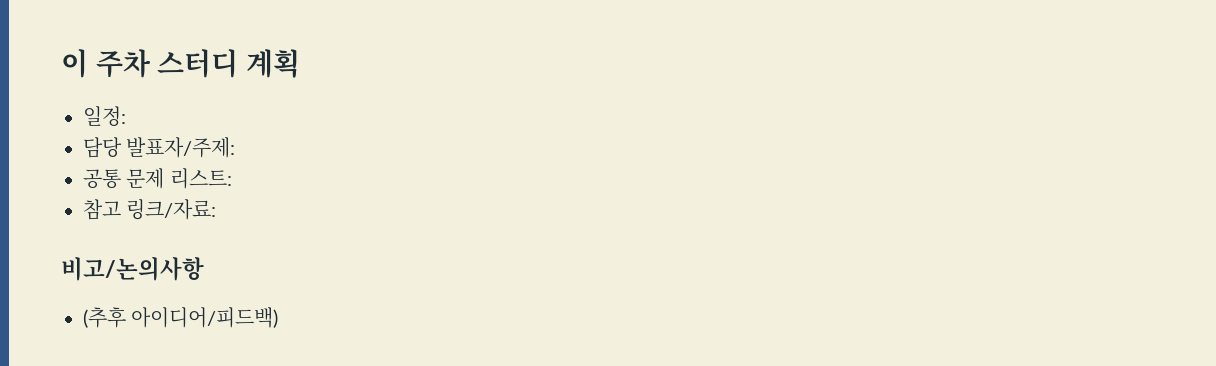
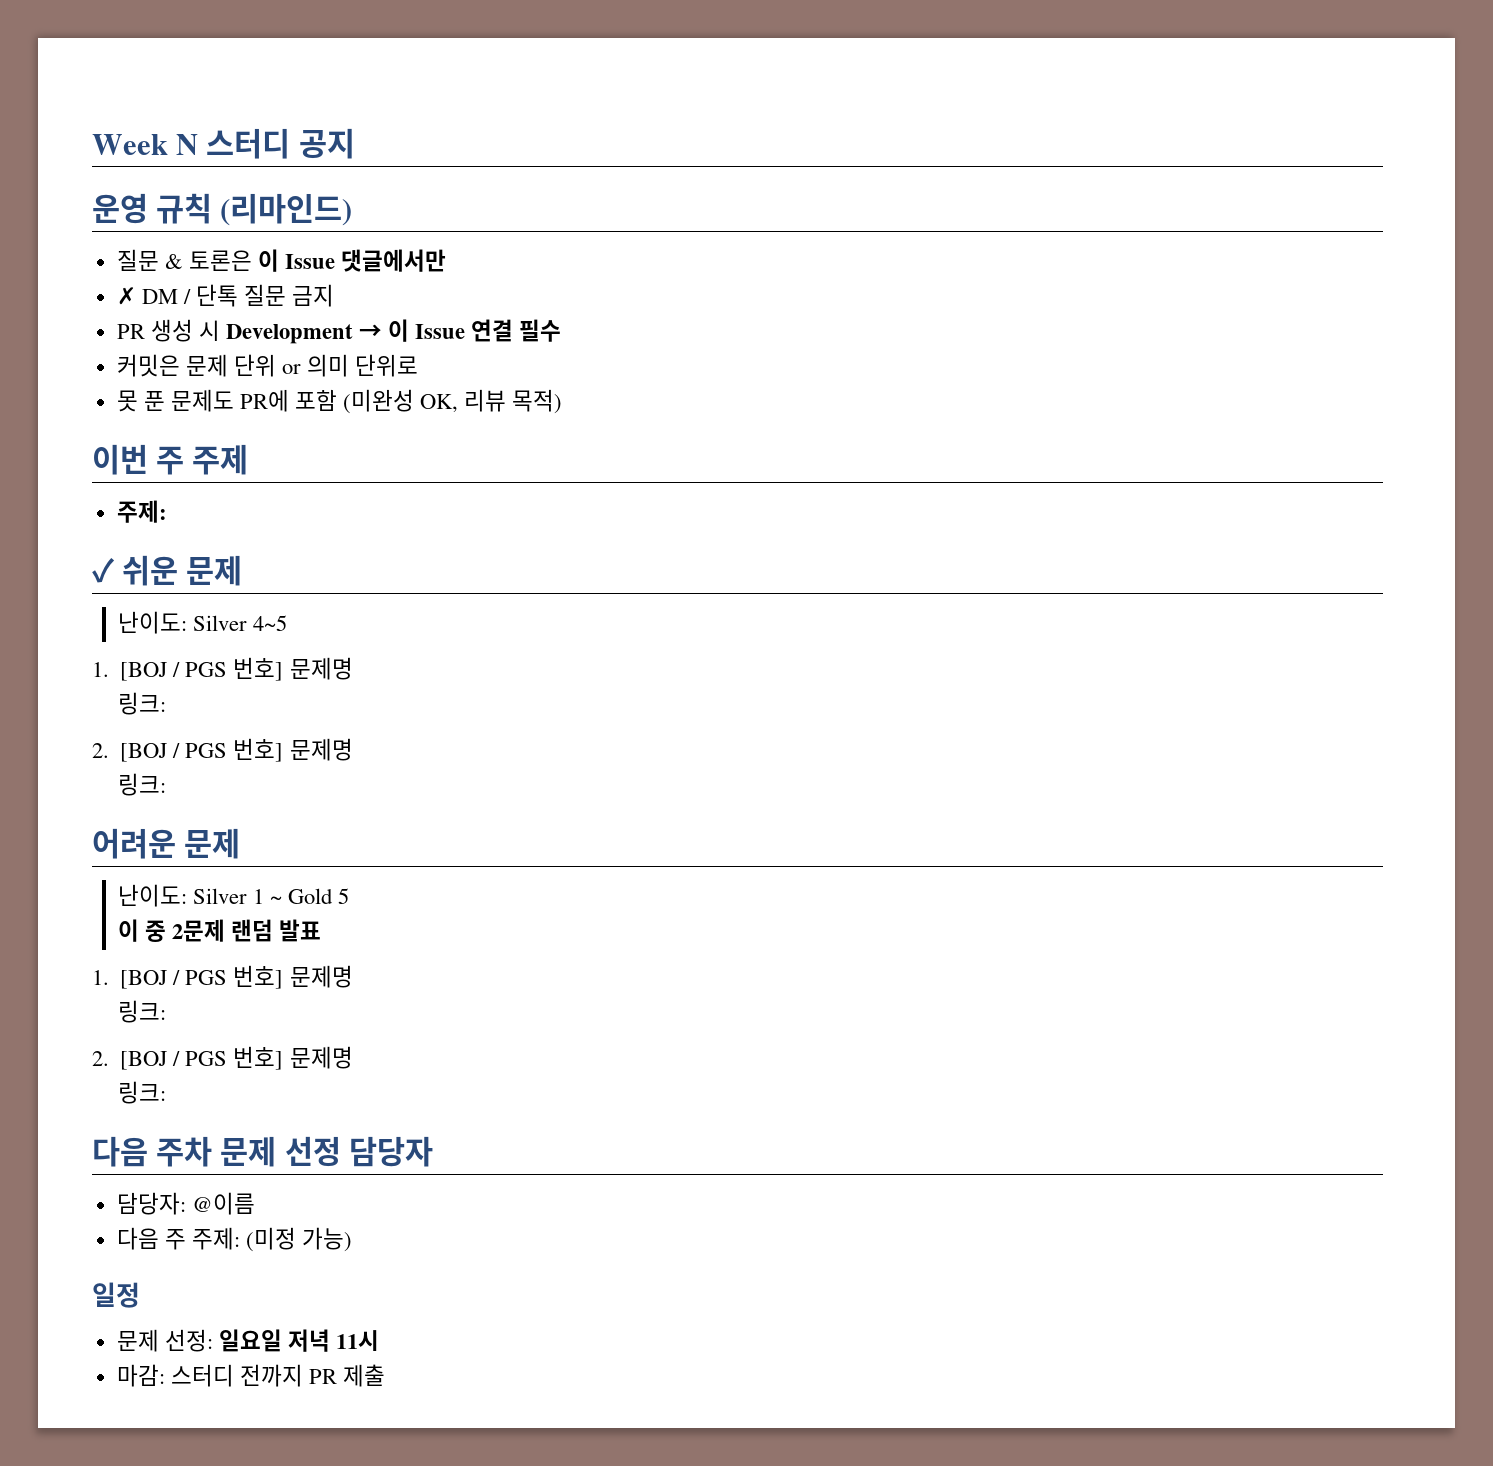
- 이 주차 스터디 계획
- 일정:
- 담당 발표자/주제:
- 공통 문제 리스트:
- 참고 링크/자료:
- 비고/논의사항
- (추후 아이디어/피드백)
+ Week N 스터디 공지
+ 운영 규칙 (리마인드)
+ 질문 & 토론은 이 Issue 댓글에서만
+ ✗ DM / 단톡 질문 금지
+ PR 생성 시 Development → 이 Issue 연결 필수
+ 커밋은 문제 단위 or 의미 단위로
+ 못 푼 문제도 PR에 포함 (미완성 OK, 리뷰 목적)
+ 이번 주 주제
+ 주제:
+ ✓ 쉬운 문제
+ 난이도: Silver 4~5
+ 1. [BOJ / PGS 번호] 문제명
+ 링크:
+ 2. [BOJ / PGS 번호] 문제명
+ 링크:
+ 어려운 문제
+ 난이도: Silver 1 ~ Gold 5
+ 이 중 2문제 랜덤 발표
+ 1. [BOJ / PGS 번호] 문제명
+ 링크:
+ 2. [BOJ / PGS 번호] 문제명
+ 링크:
+ 다음 주차 문제 선정 담당자
+ 담당자: @이름
+ 다음 주 주제: (미정 가능)
+ 일정
+ 문제 선정: 일요일 저녁 11시
+ 마감: 스터디 전까지 PR 제출

